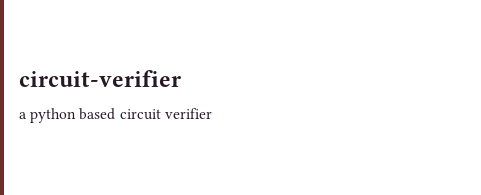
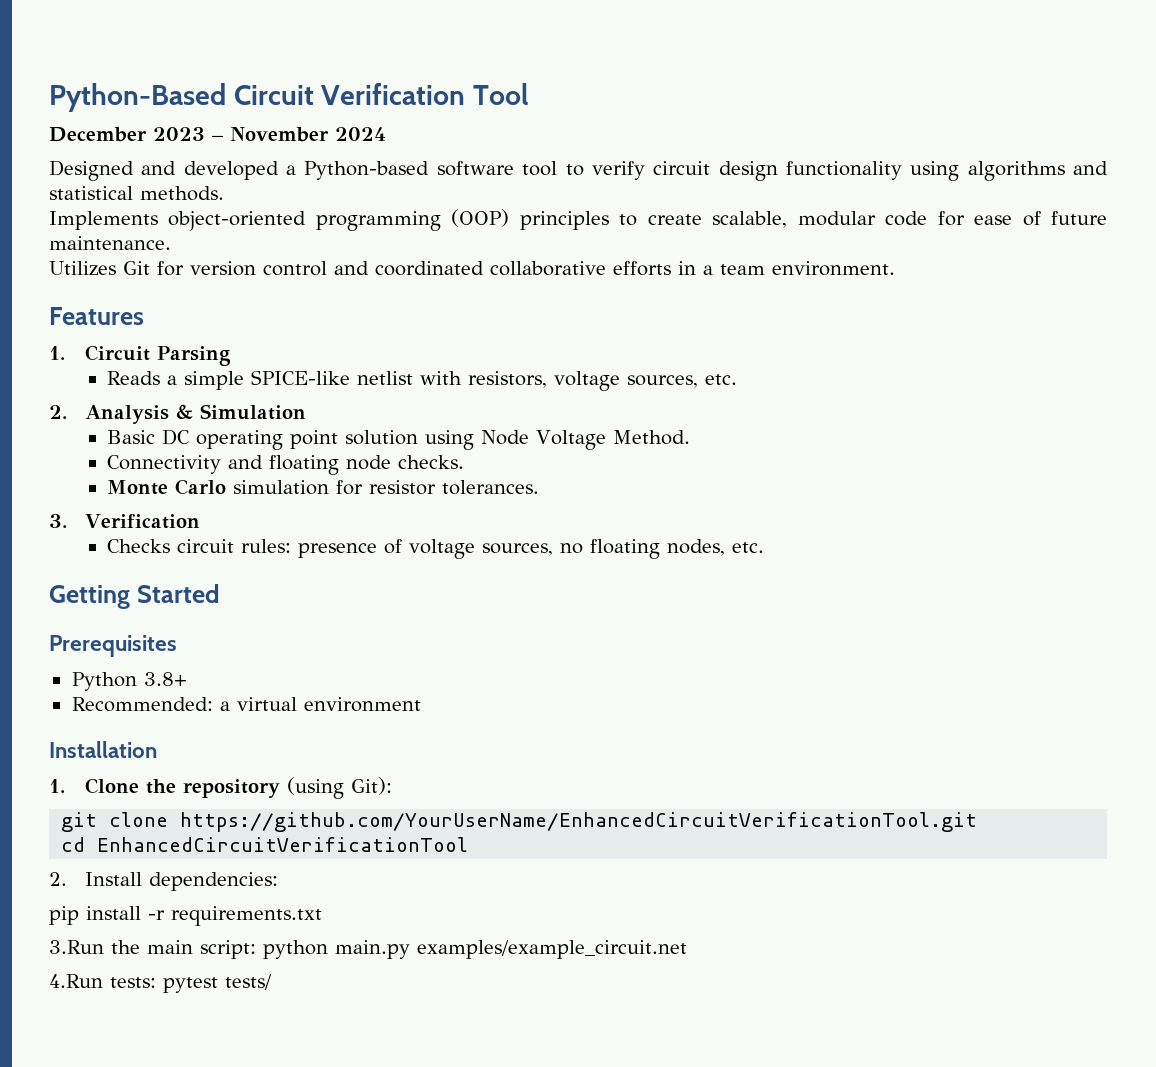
- circuit-verifier
- a python based circuit verifier
+ Python-Based Circuit Verification Tool
+ December 2023 – November 2024
+ Designed and developed a Python-based software tool to verify circuit design functionality using algorithms and statistical methods.
+ Implements object-oriented programming (OOP) principles to create scalable, modular code for ease of future maintenance.
+ Utilizes Git for version control and coordinated collaborative efforts in a team environment.
+ Features
+ 1. Circuit Parsing
+ Reads a simple SPICE-like netlist with resistors, voltage sources, etc.
+ 2. Analysis & Simulation
+ Basic DC operating point solution using Node Voltage Method.
+ Connectivity and floating node checks.
+ Monte Carlo simulation for resistor tolerances.
+ 3. Verification
+ Checks circuit rules: presence of voltage sources, no floating nodes, etc.
+ Getting Started
+ Prerequisites
+ Python 3.8+
+ Recommended: a virtual environment
+ Installation
+ 1. Clone the repository (using Git):
+ git clone https://github.com/YourUserName/EnhancedCircuitVerificationTool.git
+ cd EnhancedCircuitVerificationTool
+ 2. Install dependencies:
+ pip install -r requirements.txt
+ 3.Run the main script: python main.py examples/example_circuit.net
+ 4.Run tests: pytest tests/

